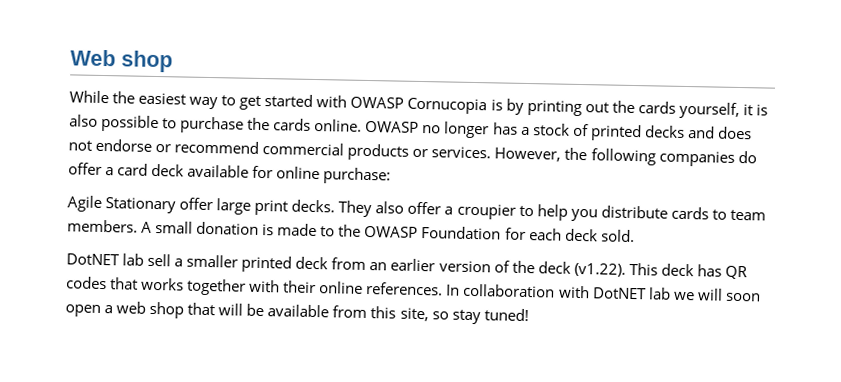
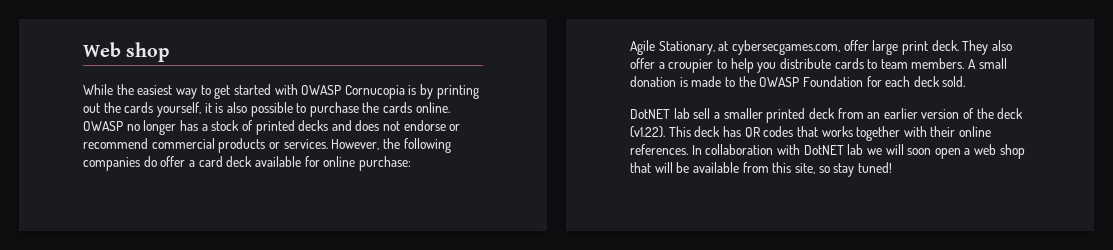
- Agile Stationary offer large print decks.
+ Agile Stationary, at cybersecgames.com, offer large print deck.

